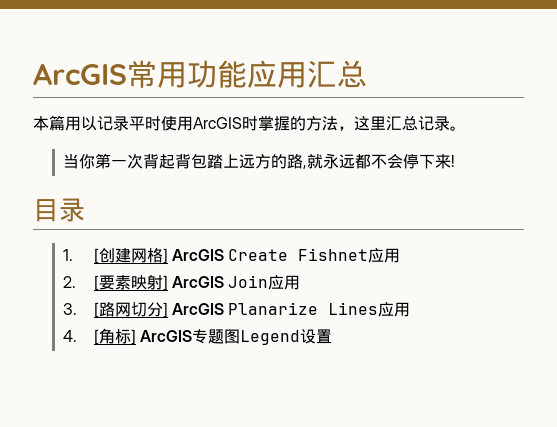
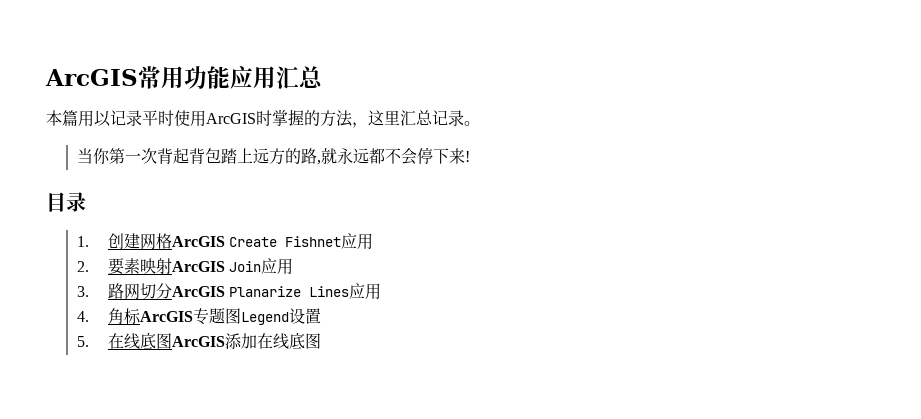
- 1. [创建网格] ArcGIS Create Fishnet应用
+ 1.创建网格ArcGIS Create Fishnet应用
- 2. [要素映射] ArcGIS Join应用
+ 2.要素映射ArcGIS Join应用
- 3. [路网切分] ArcGIS Planarize Lines应用
+ 3.路网切分ArcGIS Planarize Lines应用
- 4. [角标] ArcGIS专题图Legend设置
+ 4.角标ArcGIS专题图Legend设置
+ 5.在线底图ArcGIS添加在线底图

